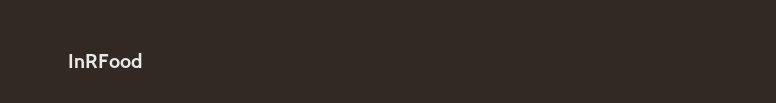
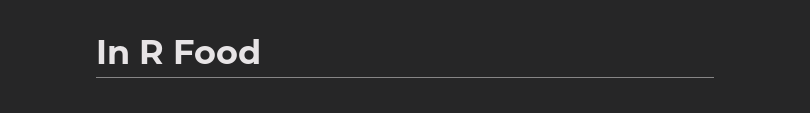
- InRFood
+ In R Food

